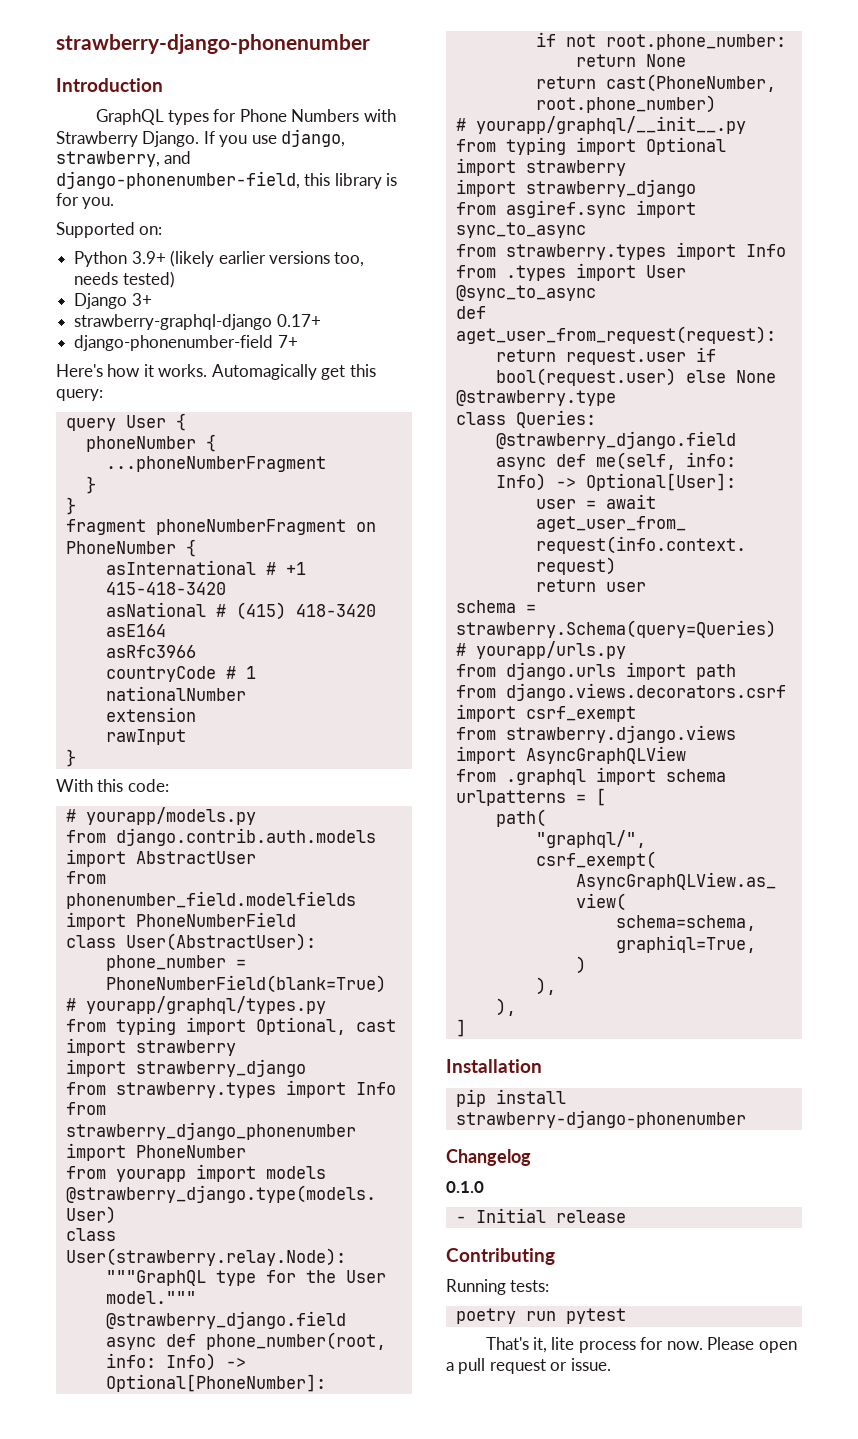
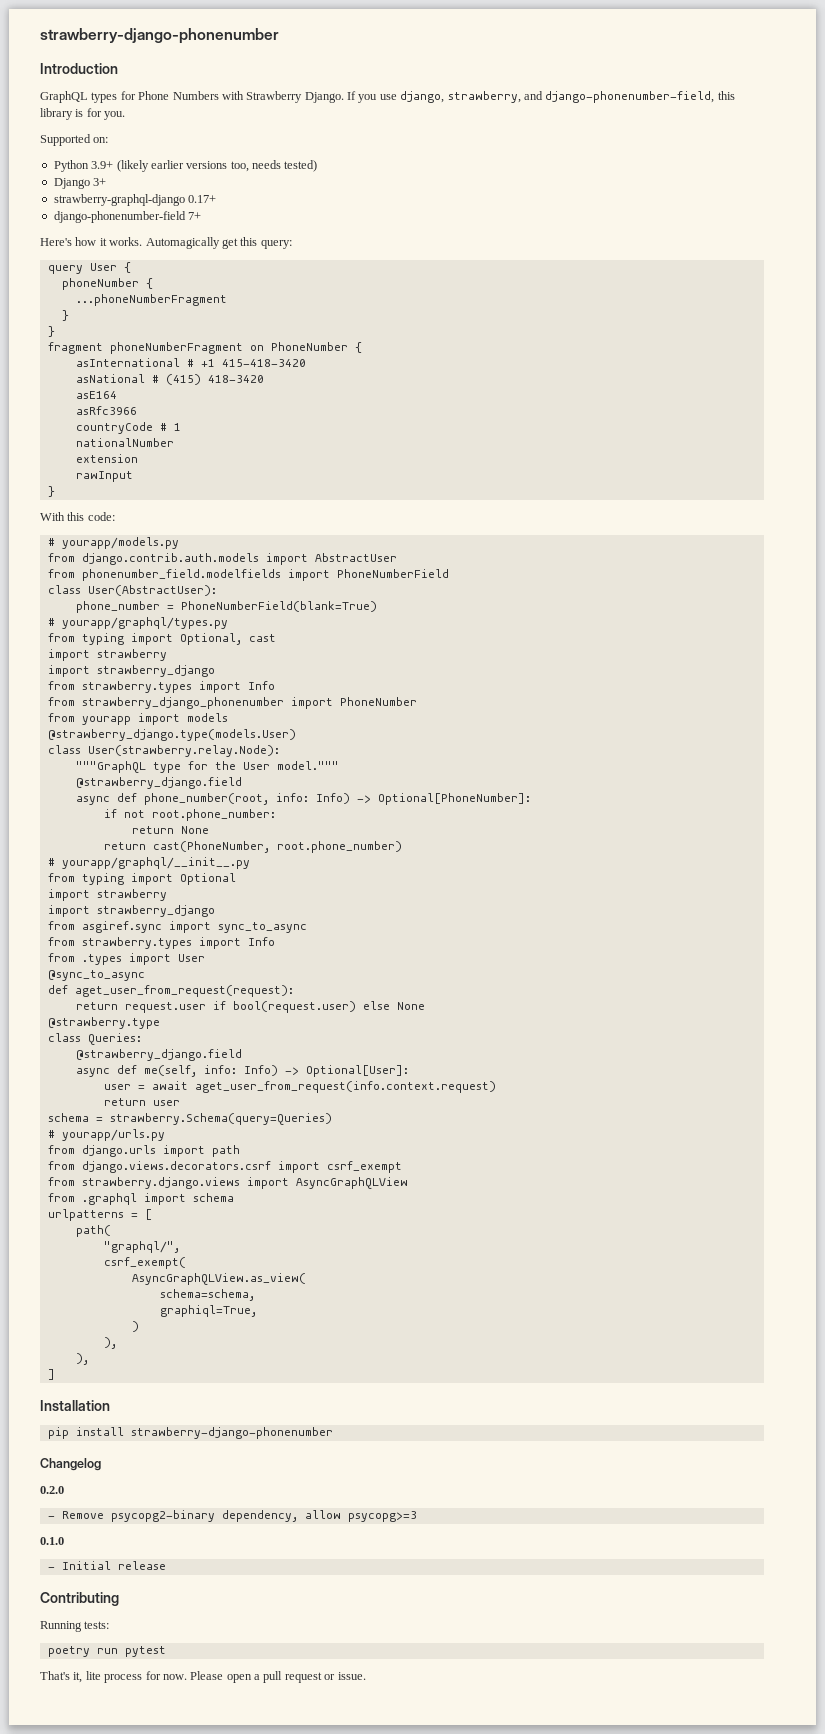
+ 0.2.0
+ - Remove psycopg2-binary dependency, allow psycopg>=3

